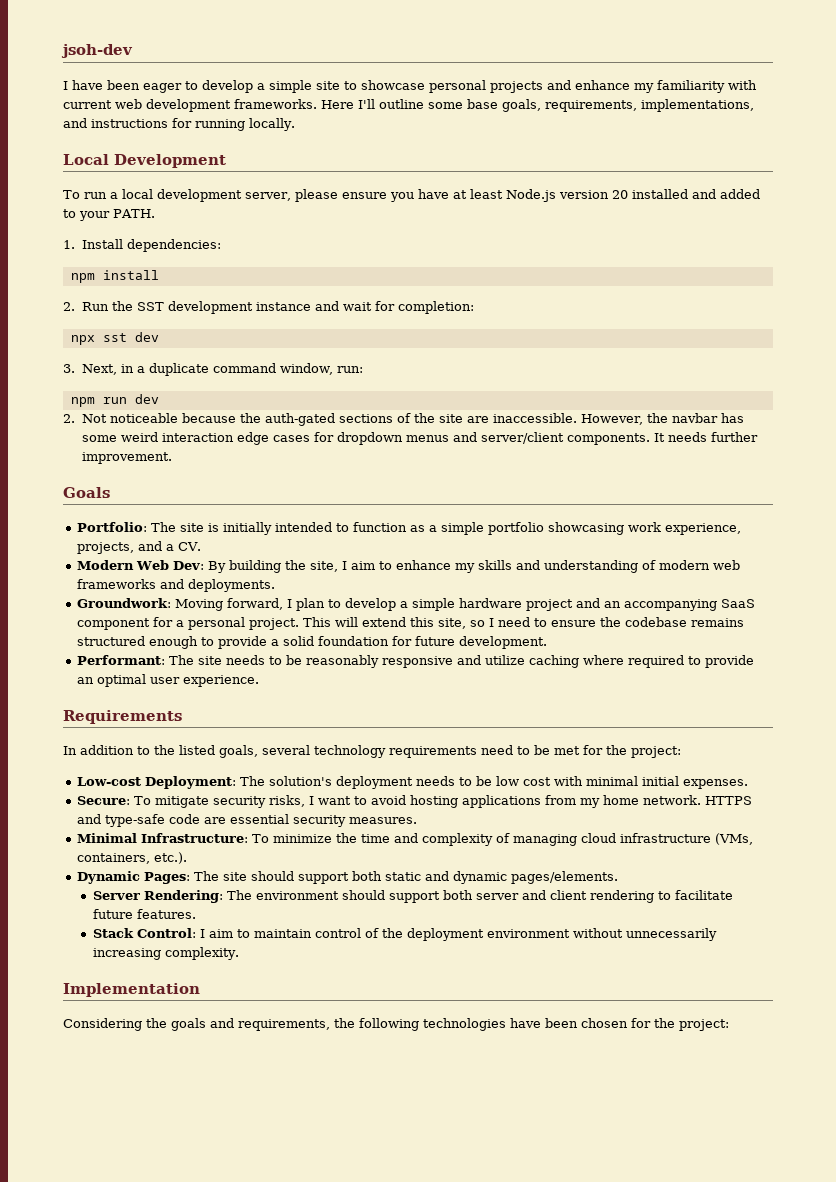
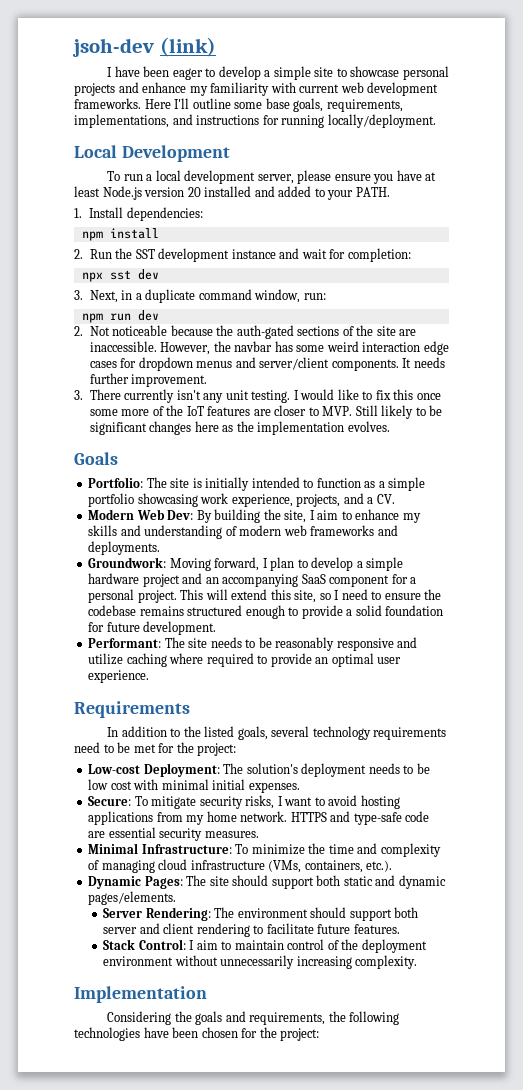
- jsoh-dev
+ jsoh-dev (link)
- Here I'll outline some base goals, requirements, implementations, and instructions for running locally.
+ Here I'll outline some base goals, requirements, implementations, and instructions for running locally/deployment.
+ 3. There currently isn't any unit testing. I would like to fix this once some more of the IoT features are closer to MVP. Still likely to be significant changes here as the implementation evolves.

